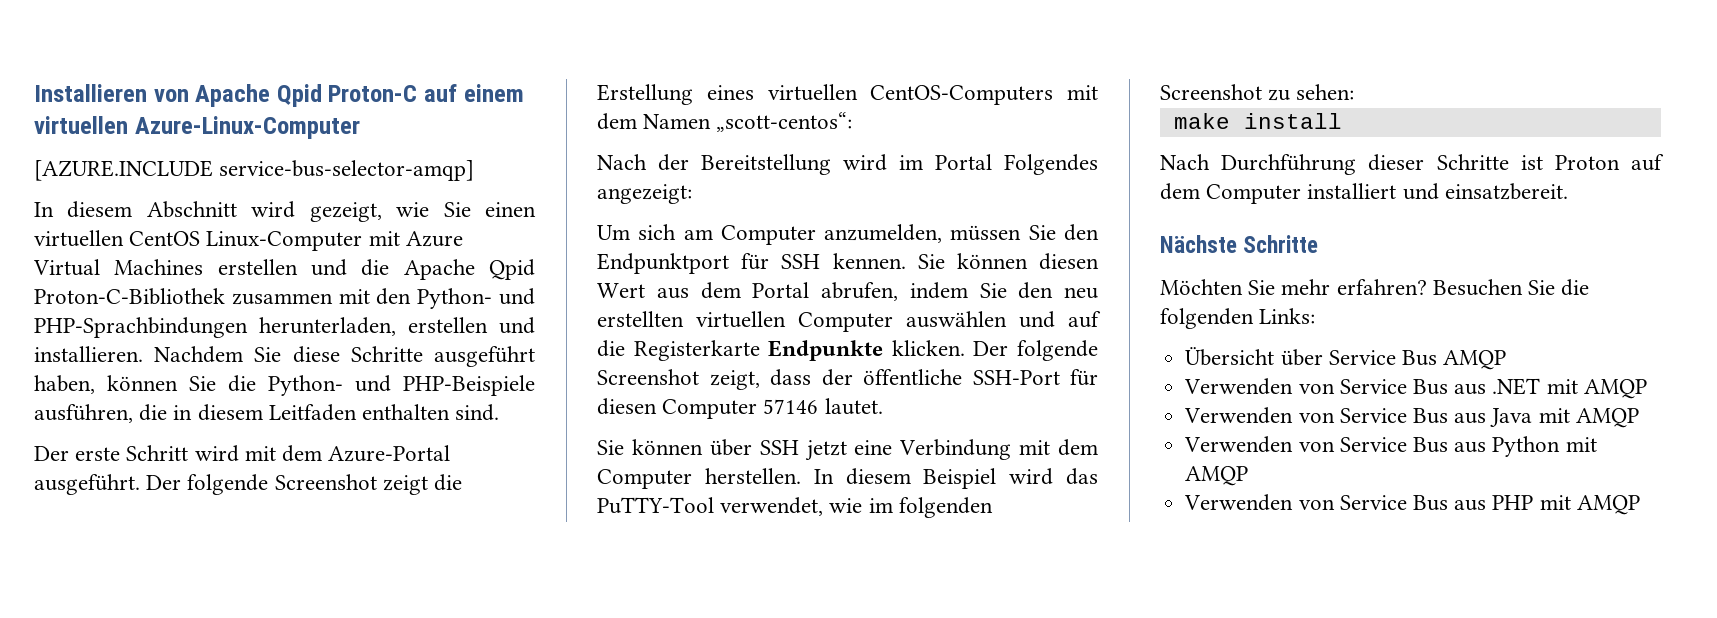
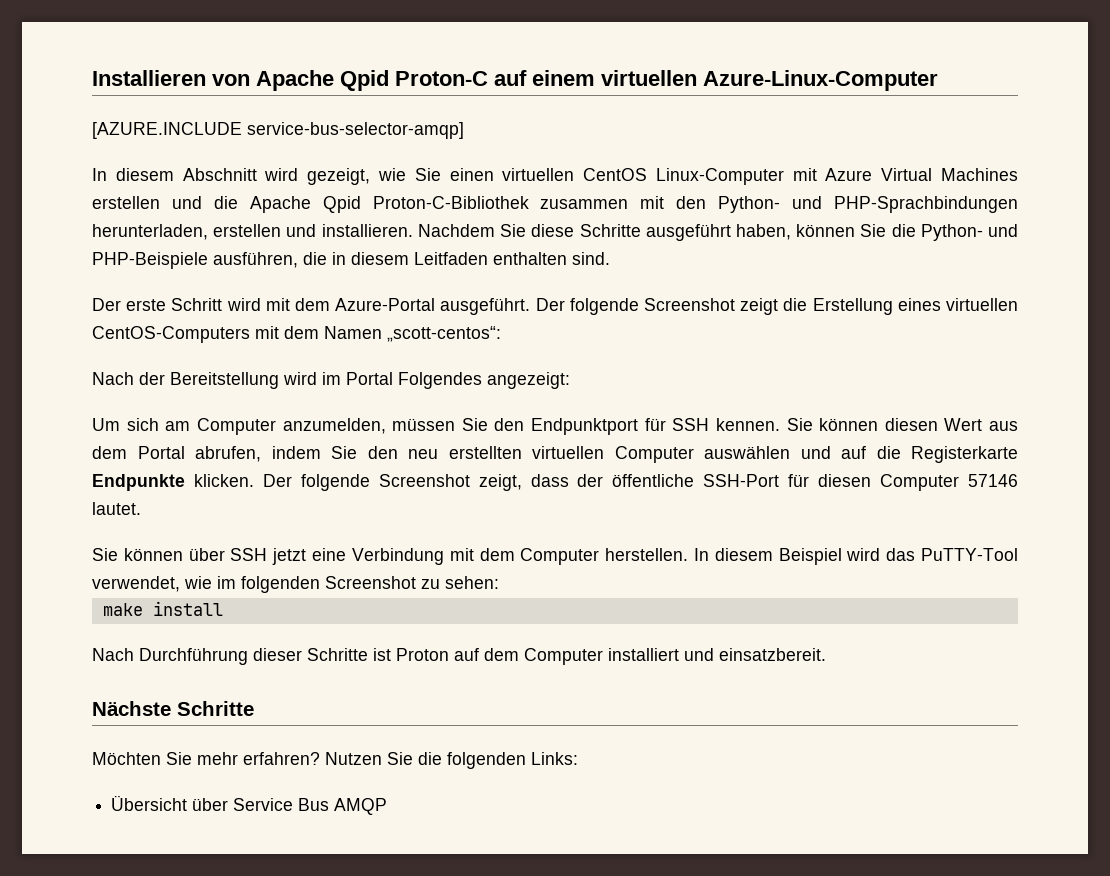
- Besuchen Sie die folgenden Links:
+ Nutzen Sie die folgenden Links:
- Verwenden von Service Bus aus .NET mit AMQP
- Verwenden von Service Bus aus Java mit AMQP
- Verwenden von Service Bus aus Python mit AMQP
- Verwenden von Service Bus aus PHP mit AMQP

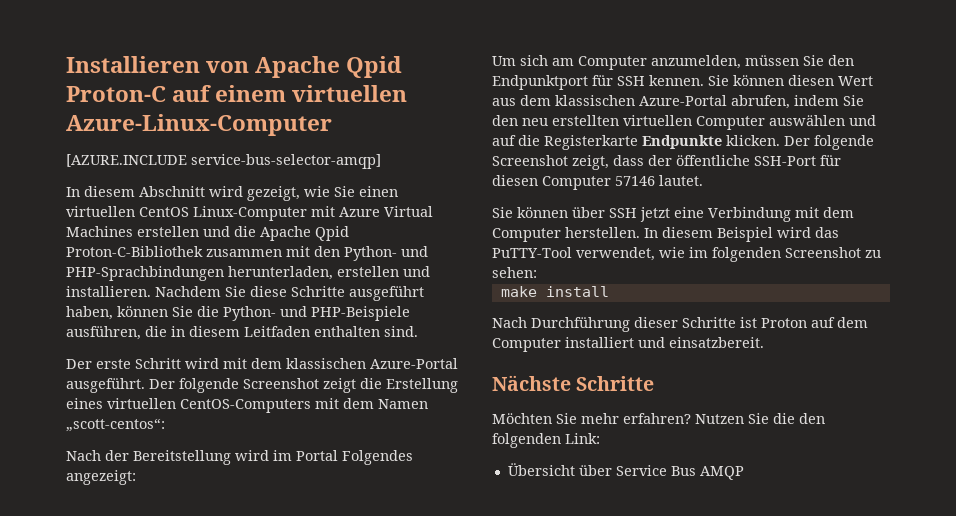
- Der erste Schritt wird mit dem Azure-Portal ausgeführt.
+ Der erste Schritt wird mit dem klassischen Azure-Portal ausgeführt.
- Sie können diesen Wert aus dem Portal abrufen, indem Sie den neu erstellten virtuellen Computer auswählen und auf die Registerkarte Endpunkte klicken.
+ Sie können diesen Wert aus dem klassischen Azure-Portal abrufen, indem Sie den neu erstellten virtuellen Computer auswählen und auf die Registerkarte Endpunkte klicken.
- Nutzen Sie die folgenden Links:
+ Nutzen Sie die den folgenden Link:

